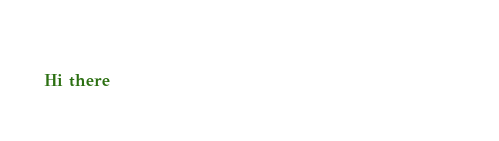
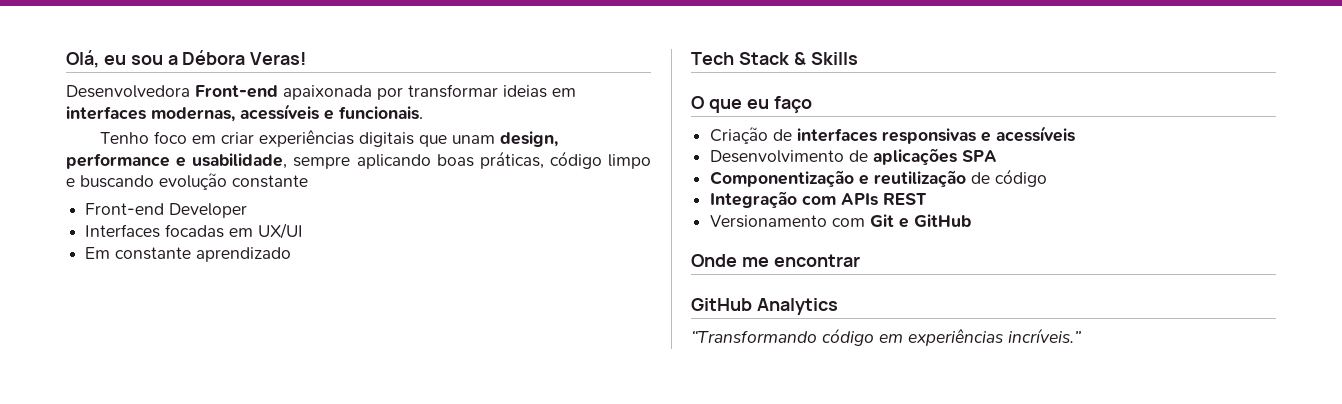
- Hi there
+ Olá, eu sou a Débora Veras!
+ Desenvolvedora Front-end apaixonada por transformar ideias em interfaces modernas, acessíveis e funcionais.
+ Tenho foco em criar experiências digitais que unam design, performance e usabilidade, sempre aplicando boas práticas, código limpo e buscando evolução constante
+ Front-end Developer
+ Interfaces focadas em UX/UI
+ Em constante aprendizado
+ Tech Stack & Skills
+ O que eu faço
+ Criação de interfaces responsivas e acessíveis
+ Desenvolvimento de aplicações SPA
+ Componentização e reutilização de código
+ Integração com APIs REST
+ Versionamento com Git e GitHub
+ Onde me encontrar
+ GitHub Analytics
+ “Transformando código em experiências incríveis.”

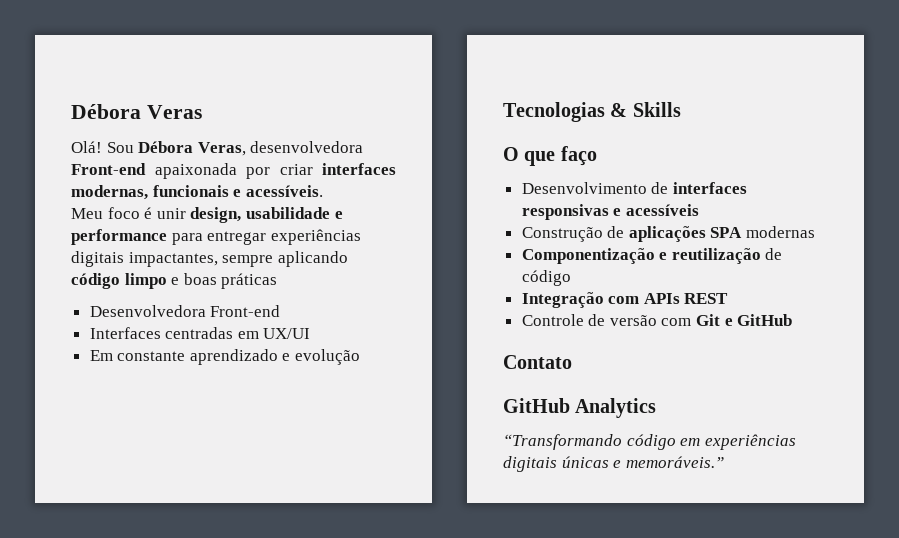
- Olá, eu sou a Débora Veras!
- Desenvolvedora Front-end apaixonada por transformar ideias em interfaces modernas, acessíveis e funcionais.
- Tenho foco em criar experiências digitais que unam design, performance e usabilidade, sempre aplicando boas práticas, código limpo e buscando evolução constante
- Front-end Developer
+ Débora Veras
+ Olá! Sou Débora Veras, desenvolvedora Front-end apaixonada por criar interfaces modernas, funcionais e acessíveis.
+ Meu foco é unir design, usabilidade e performance para entregar experiências digitais impactantes, sempre aplicando código limpo e boas práticas
+ Desenvolvedora Front-end
- Interfaces focadas em UX/UI
+ Interfaces centradas em UX/UI
- Em constante aprendizado
- Tech Stack & Skills
+ Em constante aprendizado e evolução
+ Tecnologias & Skills
- O que eu faço
+ O que faço
- Criação de interfaces responsivas e acessíveis
+ Desenvolvimento de interfaces responsivas e acessíveis
- Desenvolvimento de aplicações SPA
+ Construção de aplicações SPA modernas
- Versionamento com Git e GitHub
+ Controle de versão com Git e GitHub
- Onde me encontrar
+ Contato
- “Transformando código em experiências incríveis.”
+ “Transformando código em experiências digitais únicas e memoráveis.”

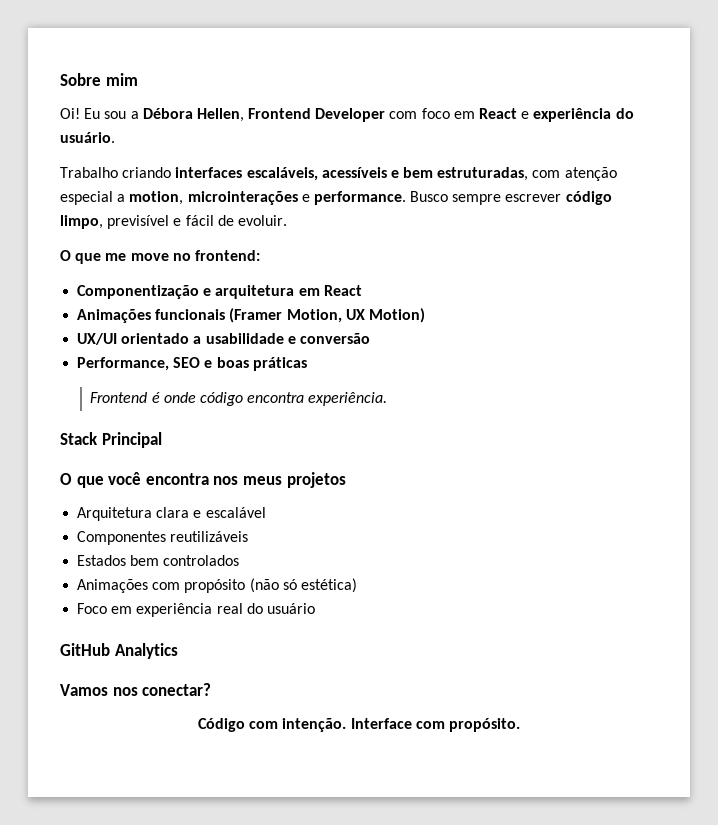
- Débora Veras
- Olá! Sou Débora Veras, desenvolvedora Front-end apaixonada por criar interfaces modernas, funcionais e acessíveis.
- Meu foco é unir design, usabilidade e performance para entregar experiências digitais impactantes, sempre aplicando código limpo e boas práticas
- Desenvolvedora Front-end
- Interfaces centradas em UX/UI
- Em constante aprendizado e evolução
- Tecnologias & Skills
- O que faço
- Desenvolvimento de interfaces responsivas e acessíveis
- Construção de aplicações SPA modernas
- Componentização e reutilização de código
- Integração com APIs REST
- Controle de versão com Git e GitHub
- Contato
+ Sobre mim
+ Oi! Eu sou a Débora Hellen, Frontend Developer com foco em React e experiência do usuário.
+ Trabalho criando interfaces escaláveis, acessíveis e bem estruturadas, com atenção especial a motion, microinterações e performance. Busco sempre escrever código limpo, previsível e fácil de evoluir.
+ O que me move no frontend:
+ Componentização e arquitetura em React
+ Animações funcionais (Framer Motion, UX Motion)
+ UX/UI orientado a usabilidade e conversão
+ Performance, SEO e boas práticas
+ Frontend é onde código encontra experiência.
+ Stack Principal
+ O que você encontra nos meus projetos
+ Arquitetura clara e escalável
+ Componentes reutilizáveis
+ Estados bem controlados
+ Animações com propósito (não só estética)
+ Foco em experiência real do usuário
  GitHub Analytics
- “Transformando código em experiências digitais únicas e memoráveis.”
+ Vamos nos conectar?
+ Código com intenção. Interface com propósito.

